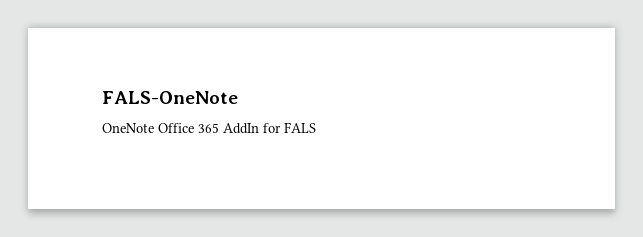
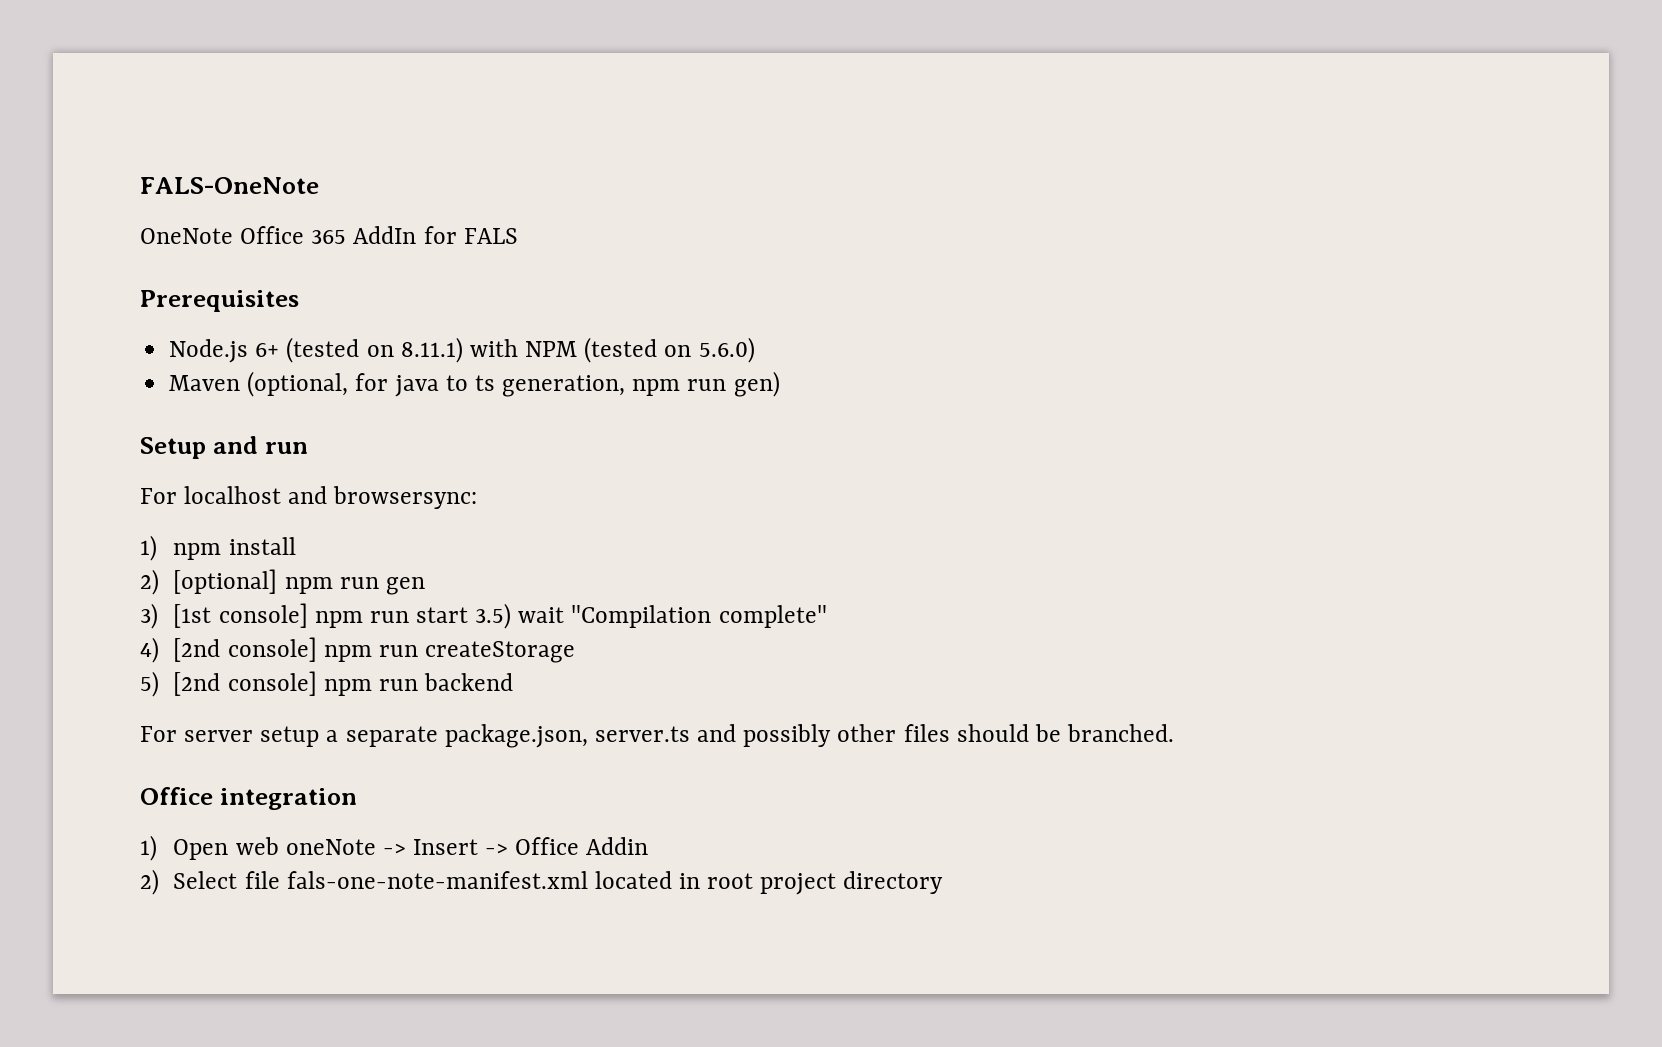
+ Prerequisites
+ Node.js 6+ (tested on 8.11.1) with NPM (tested on 5.6.0)
+ Maven (optional, for java to ts generation, npm run gen)
+ Setup and run
+ For localhost and browsersync:
+ 1) npm install
+ 2) [optional] npm run gen
+ 3) [1st console] npm run start 3.5) wait "Compilation complete"
+ 4) [2nd console] npm run createStorage
+ 5) [2nd console] npm run backend
+ For server setup a separate package.json, server.ts and possibly other files should be branched.
+ Office integration
+ 1) Open web oneNote -> Insert -> Office Addin
+ 2) Select file fals-one-note-manifest.xml located in root project directory

